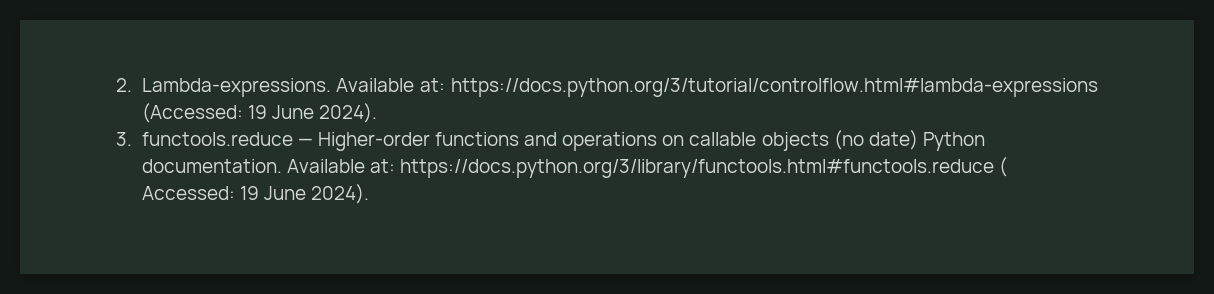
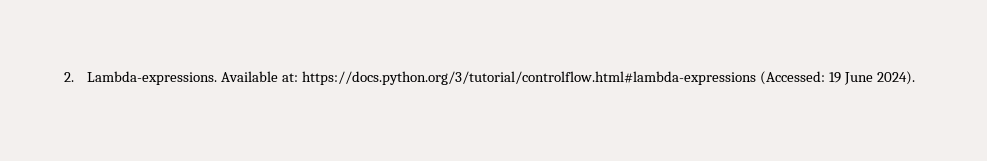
- 3. functools.reduce — Higher-order functions and operations on callable objects (no date) Python documentation. Available at: https://docs.python.org/3/library/functools.html#functools.reduce ( Accessed: 19 June 2024).

